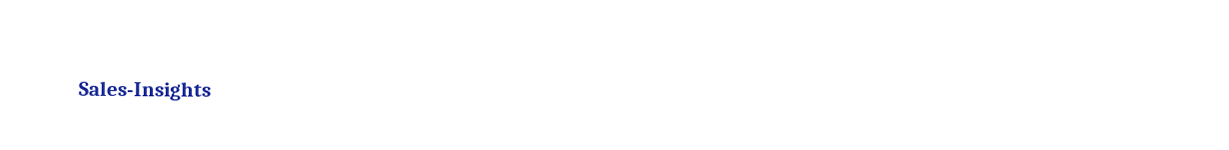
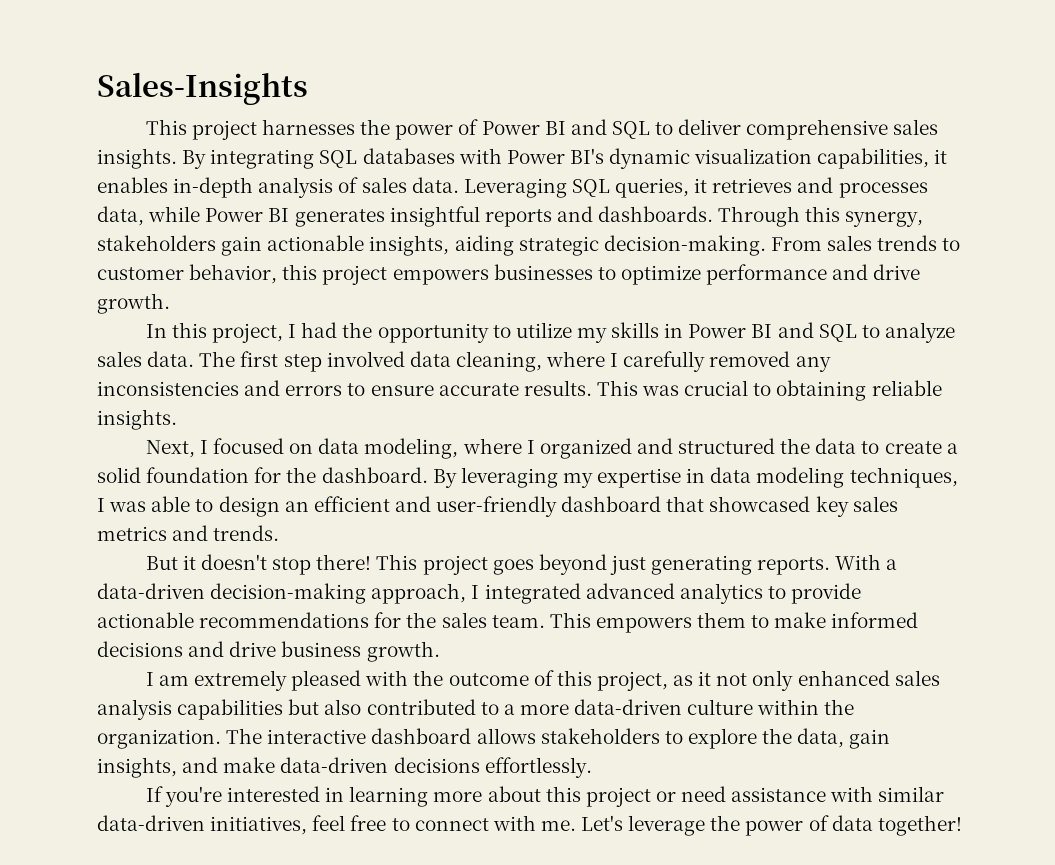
+ This project harnesses the power of Power BI and SQL to deliver comprehensive sales insights. By integrating SQL databases with Power BI's dynamic visualization capabilities, it enables in-depth analysis of sales data. Leveraging SQL queries, it retrieves and processes data, while Power BI generates insightful reports and dashboards. Through this synergy, stakeholders gain actionable insights, aiding strategic decision-making. From sales trends to customer behavior, this project empowers businesses to optimize performance and drive growth.
+ In this project, I had the opportunity to utilize my skills in Power BI and SQL to analyze sales data. The first step involved data cleaning, where I carefully removed any inconsistencies and errors to ensure accurate results. This was crucial to obtaining reliable insights.
+ Next, I focused on data modeling, where I organized and structured the data to create a solid foundation for the dashboard. By leveraging my expertise in data modeling techniques, I was able to design an efficient and user-friendly dashboard that showcased key sales metrics and trends.
+ But it doesn't stop there! This project goes beyond just generating reports. With a data-driven decision-making approach, I integrated advanced analytics to provide actionable recommendations for the sales team. This empowers them to make informed decisions and drive business growth.
+ I am extremely pleased with the outcome of this project, as it not only enhanced sales analysis capabilities but also contributed to a more data-driven culture within the organization. The interactive dashboard allows stakeholders to explore the data, gain insights, and make data-driven decisions effortlessly.
+ If you're interested in learning more about this project or need assistance with similar data-driven initiatives, feel free to connect with me. Let's leverage the power of data together!

